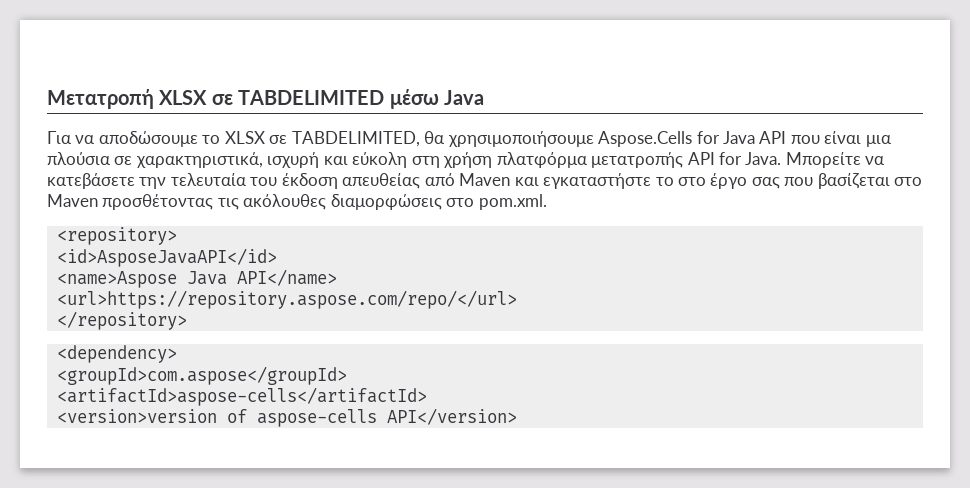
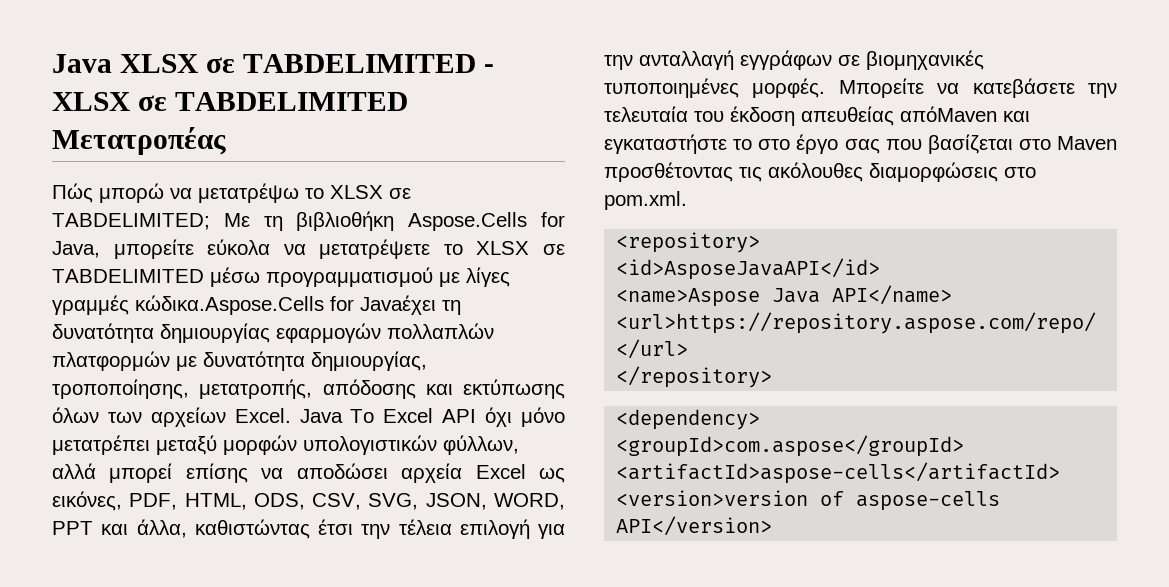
- Μετατροπή XLSX σε TABDELIMITED μέσω Java
- Για να αποδώσουμε το XLSX σε TABDELIMITED, θα χρησιμοποιήσουμε Aspose.Cells for Java API που είναι μια πλούσια σε χαρακτηριστικά, ισχυρή και εύκολη στη χρήση πλατφόρμα μετατροπής API for Java.
+ Java XLSX σε TABDELIMITED - XLSX σε TABDELIMITED Μετατροπέας
+ Πώς μπορώ να μετατρέψω το XLSX σε TABDELIMITED; Με τη βιβλιοθήκη Aspose.Cells for Java, μπορείτε εύκολα να μετατρέψετε το XLSX σε TABDELIMITED μέσω προγραμματισμού με λίγες γραμμές κώδικα.Aspose.Cells for Javaέχει τη δυνατότητα δημιουργίας εφαρμογών πολλαπλών πλατφορμών με δυνατότητα δημιουργίας, τροποποίησης, μετατροπής, απόδοσης και εκτύπωσης όλων των αρχείων Excel. Java Το Excel API όχι μόνο μετατρέπει μεταξύ μορφών υπολογιστικών φύλλων, αλλά μπορεί επίσης να αποδώσει αρχεία Excel ως εικόνες, PDF, HTML, ODS, CSV, SVG, JSON, WORD, PPT και άλλα, καθιστώντας έτσι την τέλεια επιλογή για την ανταλλαγή εγγράφων σε βιομηχανικές τυποποιημένες μορφές.
- Μπορείτε να κατεβάσετε την τελευταία του έκδοση απευθείας από Maven και εγκαταστήστε το στο έργο σας που βασίζεται στο Maven προσθέτοντας τις ακόλουθες διαμορφώσεις στο pom.xml.
+ Μπορείτε να κατεβάσετε την τελευταία του έκδοση απευθείας απόMaven και εγκαταστήστε το στο έργο σας που βασίζεται στο Maven προσθέτοντας τις ακόλουθες διαμορφώσεις στο pom.xml.

